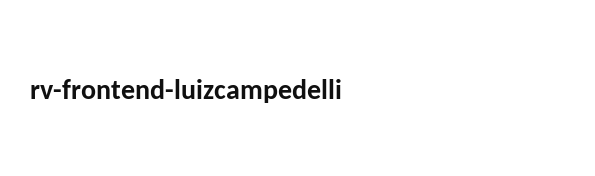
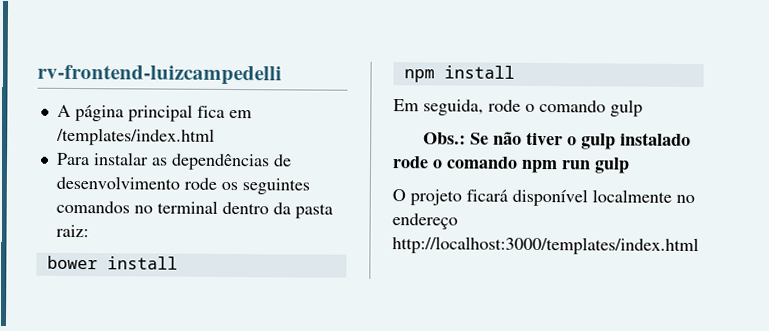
+ A página principal fica em /templates/index.html
+ Para instalar as dependências de desenvolvimento rode os seguintes comandos no terminal dentro da pasta raiz:
+ bower install
+ npm install
+ Em seguida, rode o comando gulp
+ Obs.: Se não tiver o gulp instalado rode o comando npm run gulp
+ O projeto ficará disponível localmente no endereço http://localhost:3000/templates/index.html

